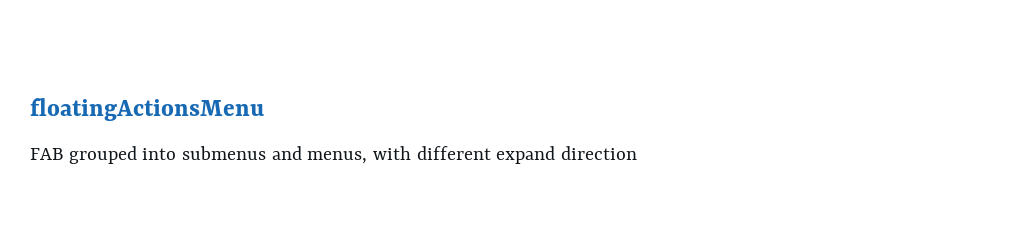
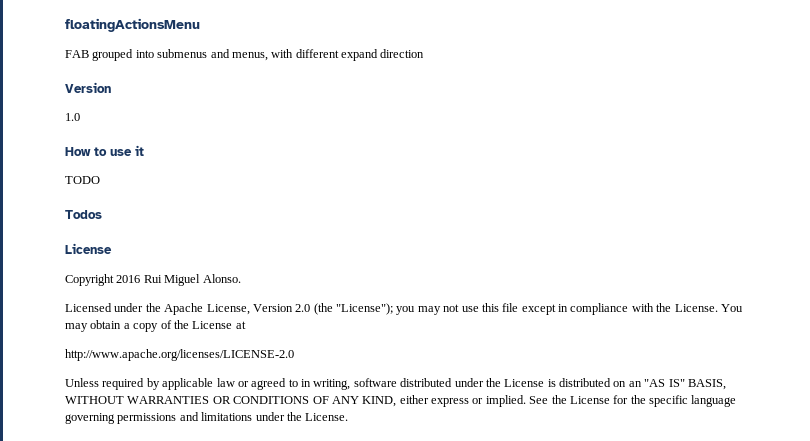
  FAB grouped into submenus and menus, with different expand direction
+ Version
+ 1.0
+ How to use it
+ TODO
+ Todos
+ License
+ Copyright 2016 Rui Miguel Alonso.
+ Licensed under the Apache License, Version 2.0 (the "License"); you may not use this file except in compliance with the License. You may obtain a copy of the License at
+ http://www.apache.org/licenses/LICENSE-2.0
+ Unless required by applicable law or agreed to in writing, software distributed under the License is distributed on an "AS IS" BASIS, WITHOUT WARRANTIES OR CONDITIONS OF ANY KIND, either express or implied. See the License for the specific language governing permissions and limitations under the License.

